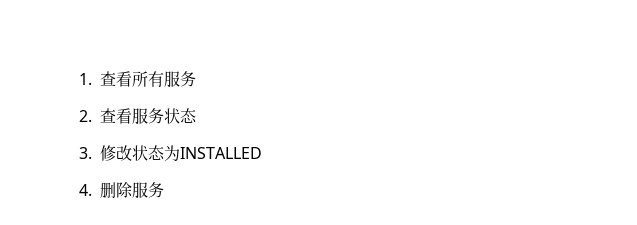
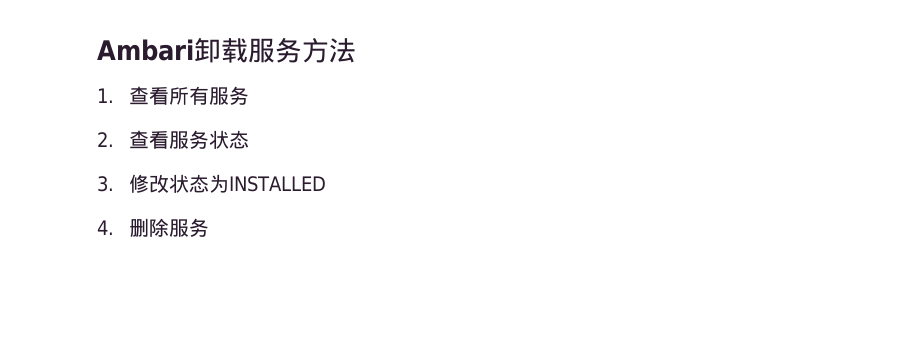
+ Ambari卸载服务方法

